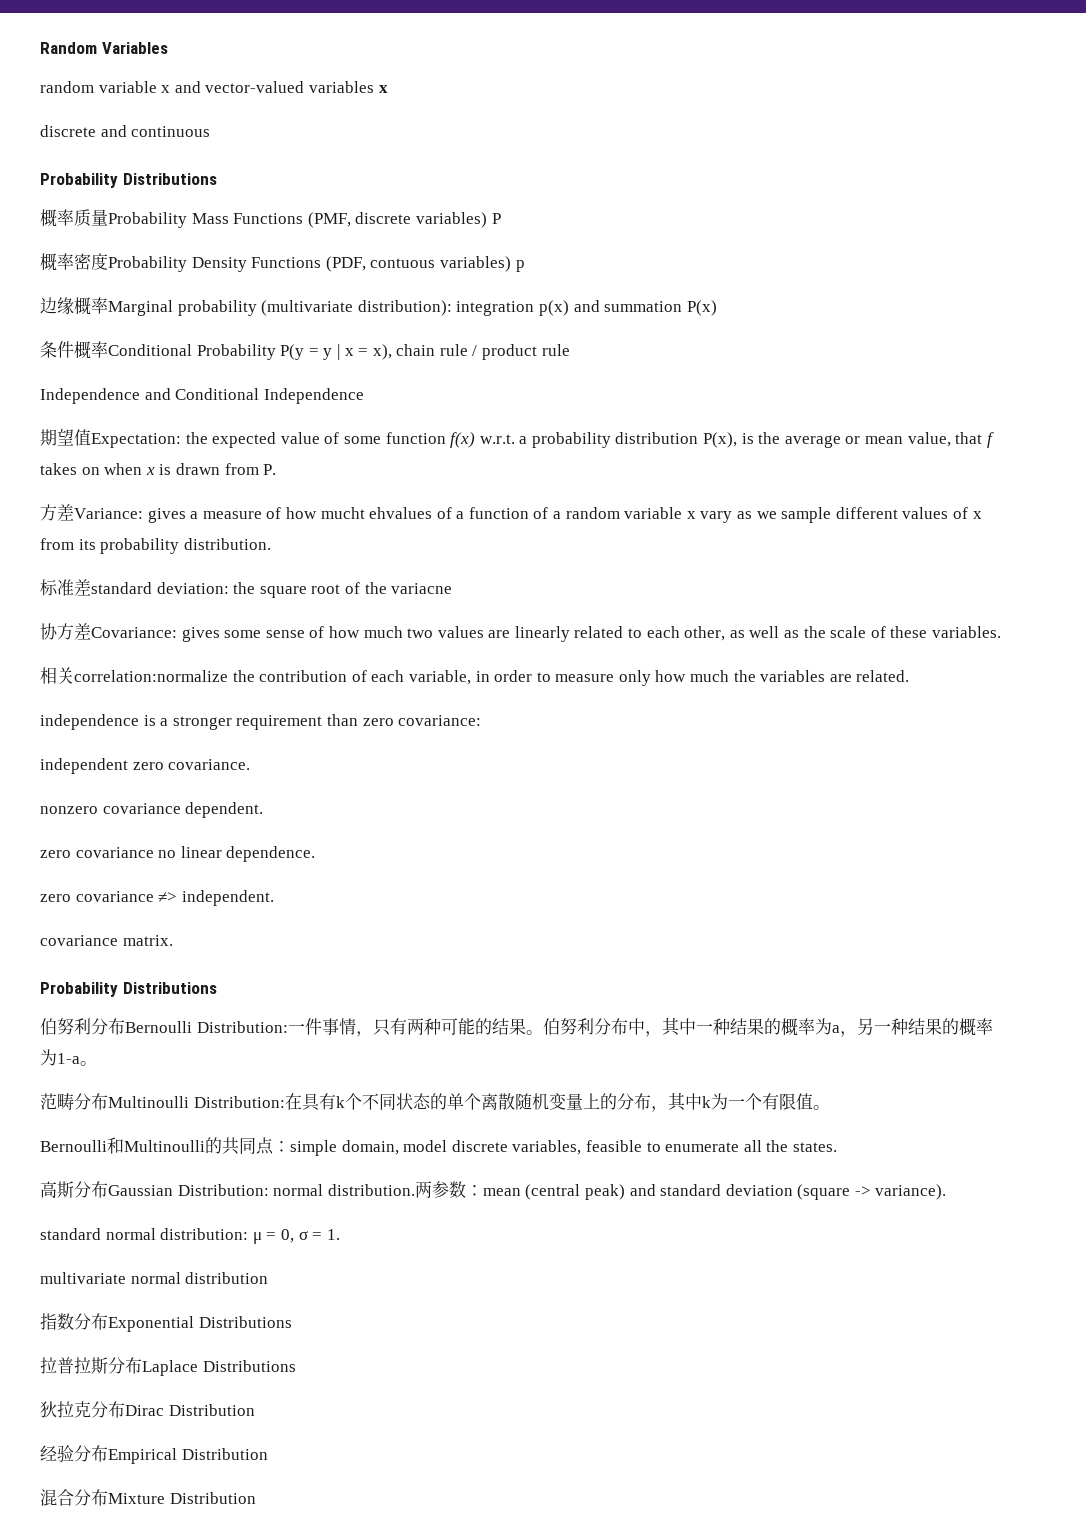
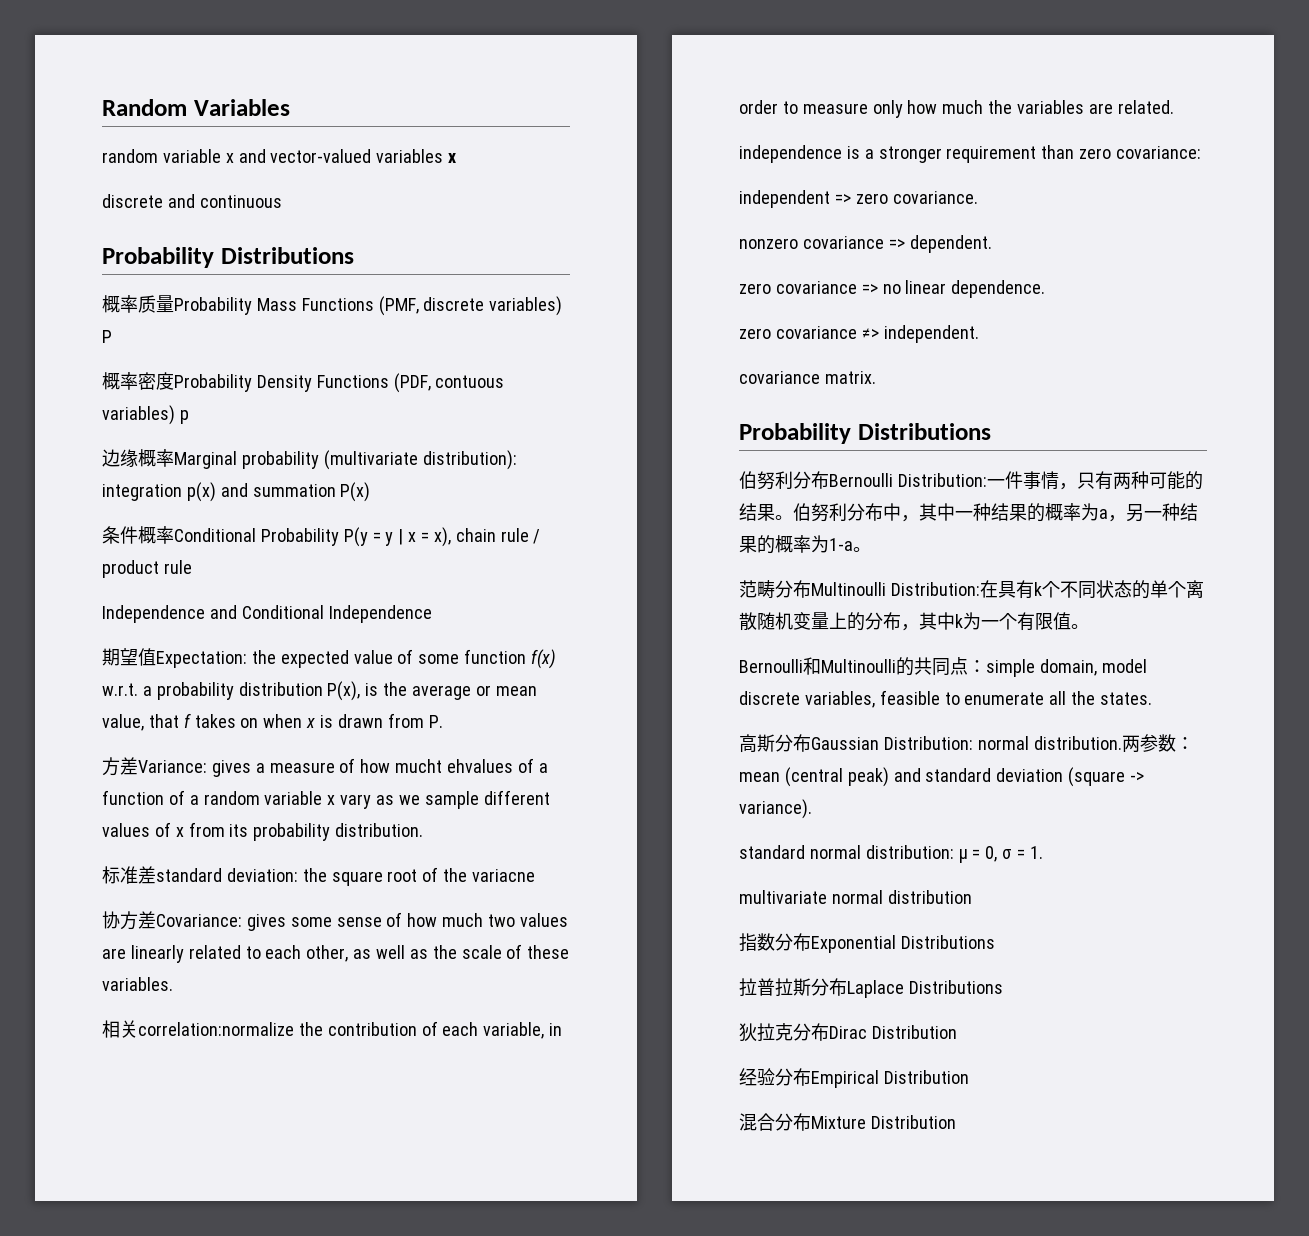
- independent zero covariance.
+ independent => zero covariance.
- nonzero covariance dependent.
+ nonzero covariance => dependent.
- zero covariance no linear dependence.
+ zero covariance => no linear dependence.

